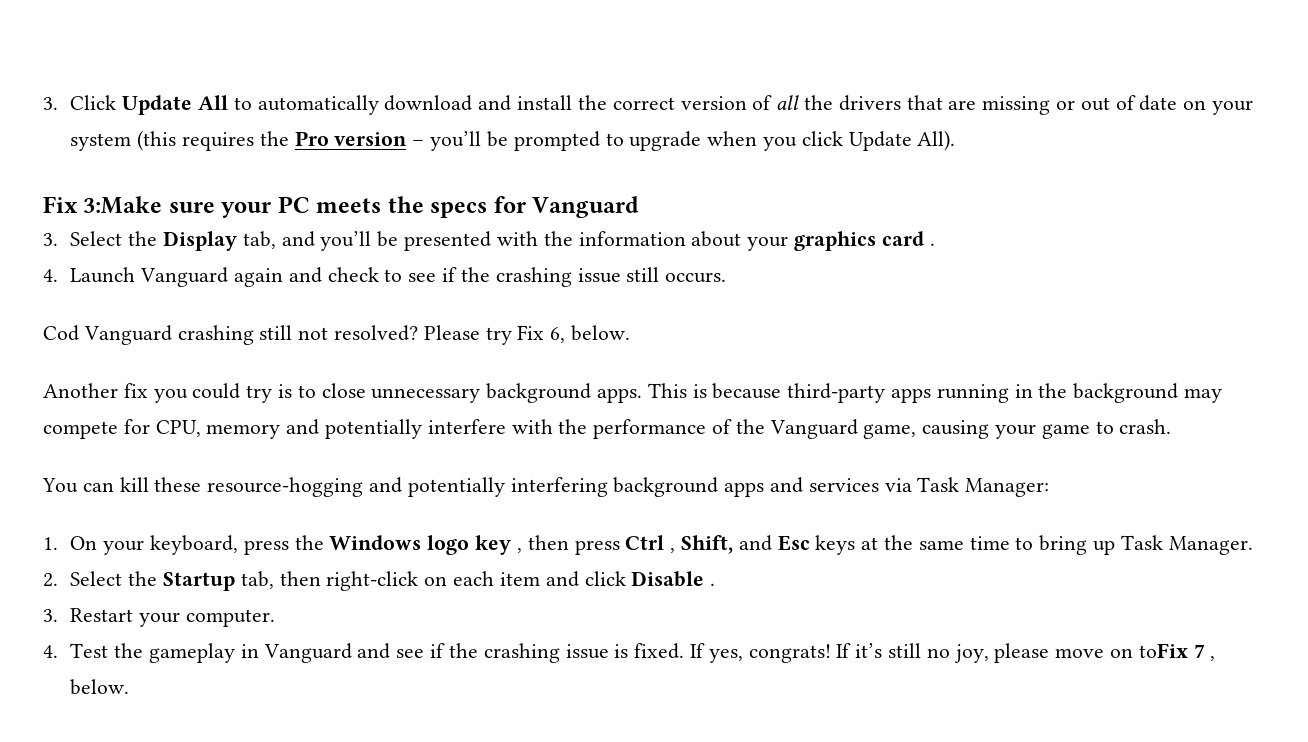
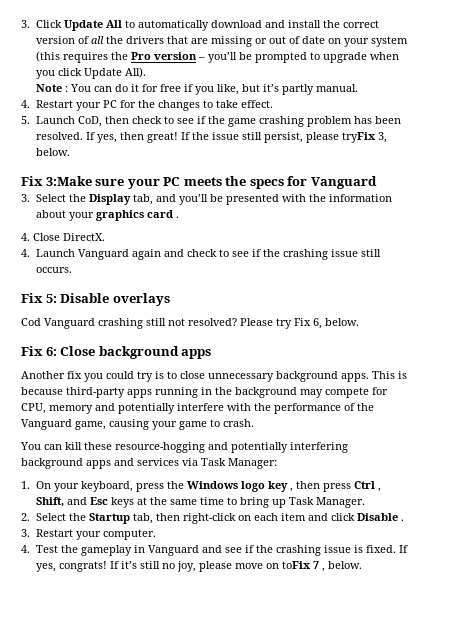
+ Note : You can do it for free if you like, but it’s partly manual.
+ 4. Restart your PC for the changes to take effect.
+ 5. Launch CoD, then check to see if the game crashing problem has been resolved. If yes, then great! If the issue still persist, please tryFix 3, below.
+ 4. Close DirectX.
+ Fix 5: Disable overlays
+ Fix 6: Close background apps

